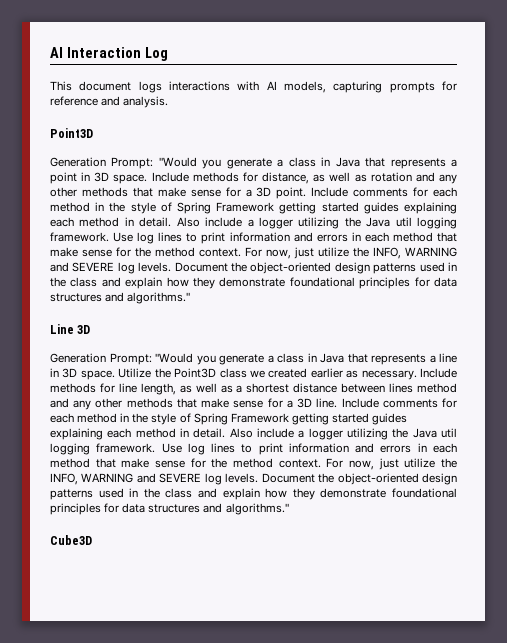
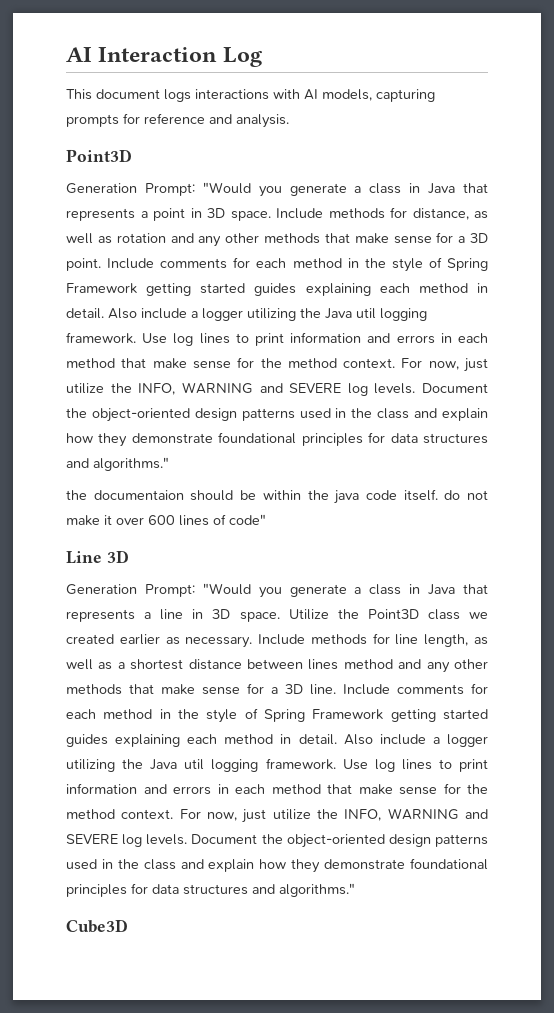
+ the documentaion should be within the java code itself. do not make it over 600 lines of code"

